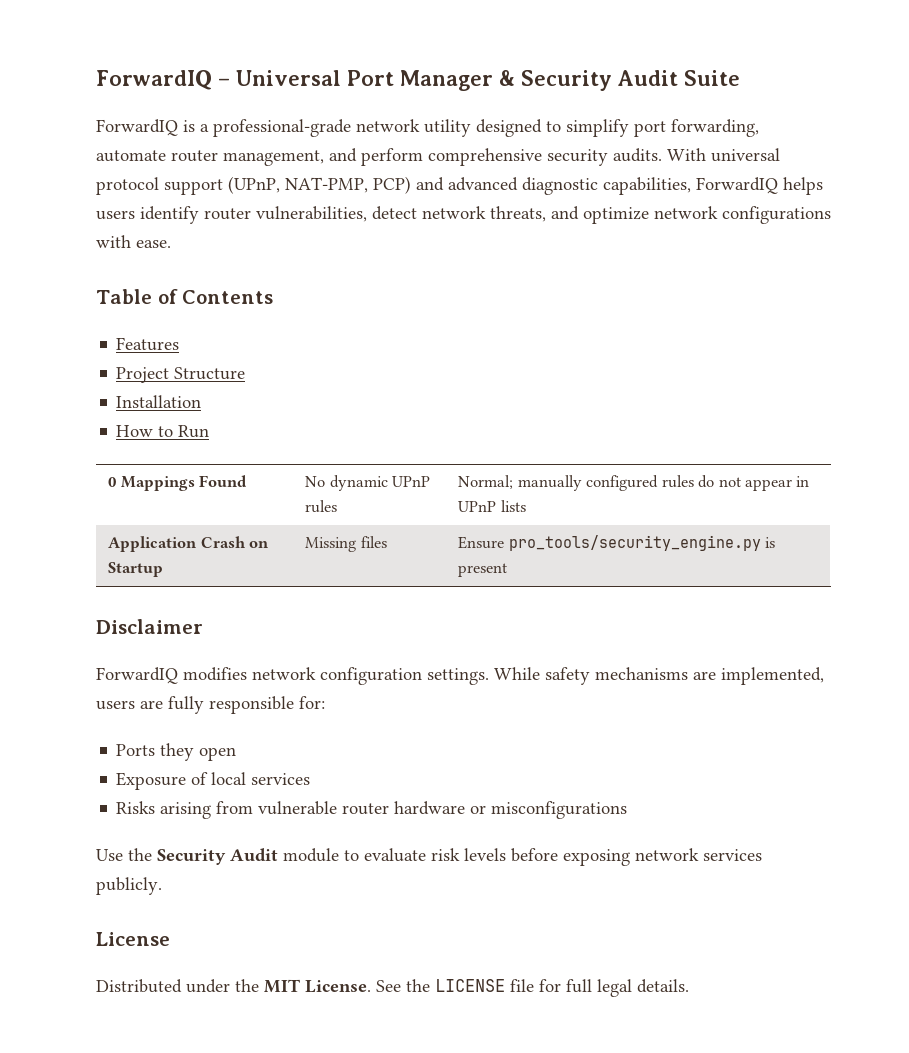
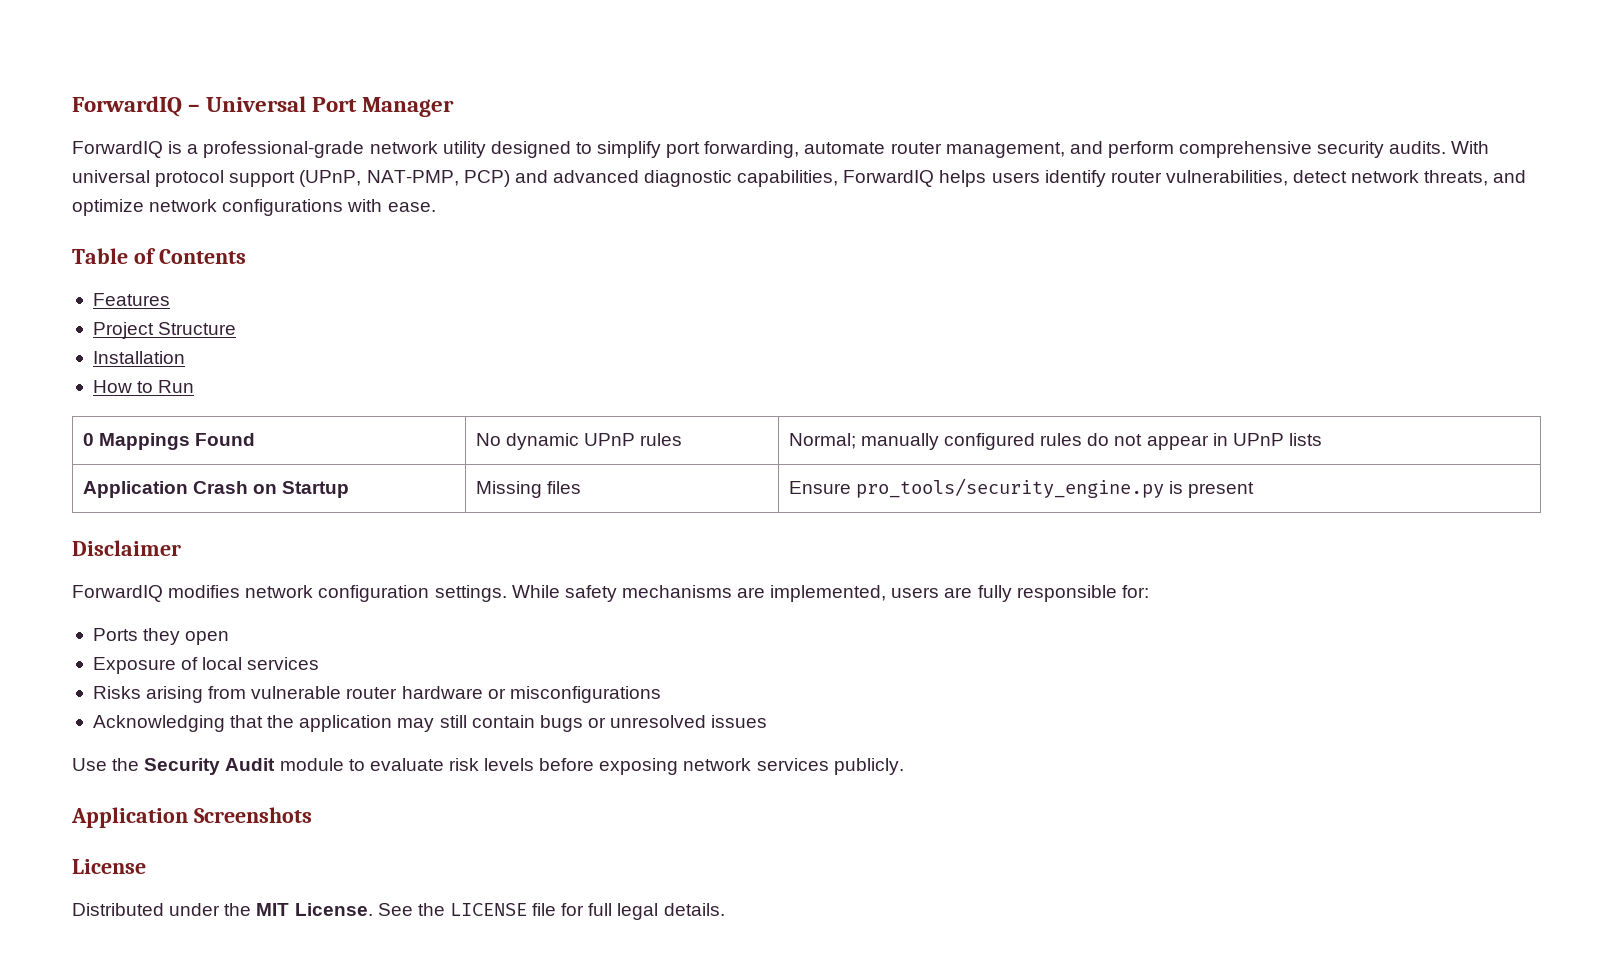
- ForwardIQ – Universal Port Manager & Security Audit Suite
+ ForwardIQ – Universal Port Manager
+ Acknowledging that the application may still contain bugs or unresolved issues
+ Application Screenshots

